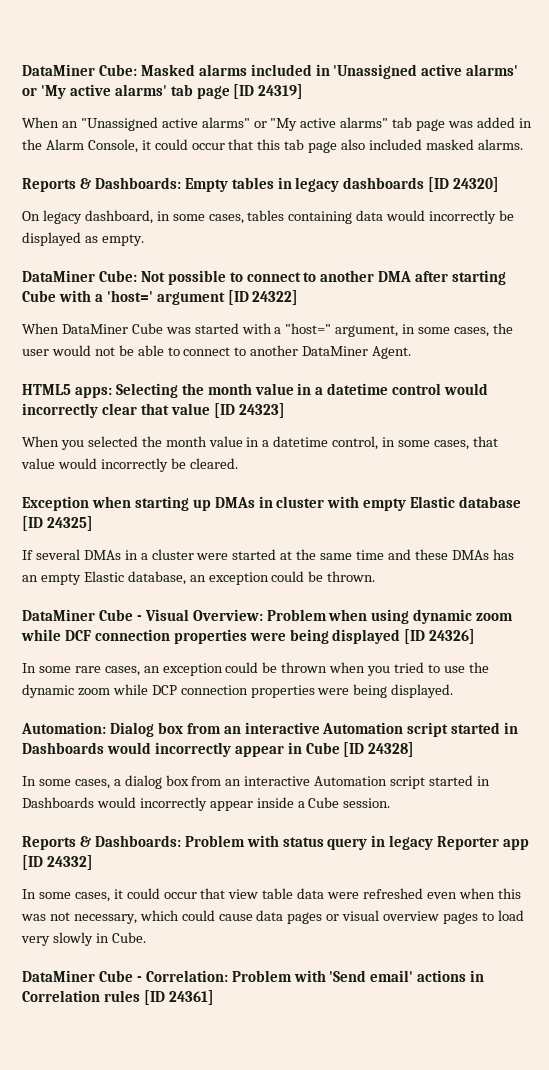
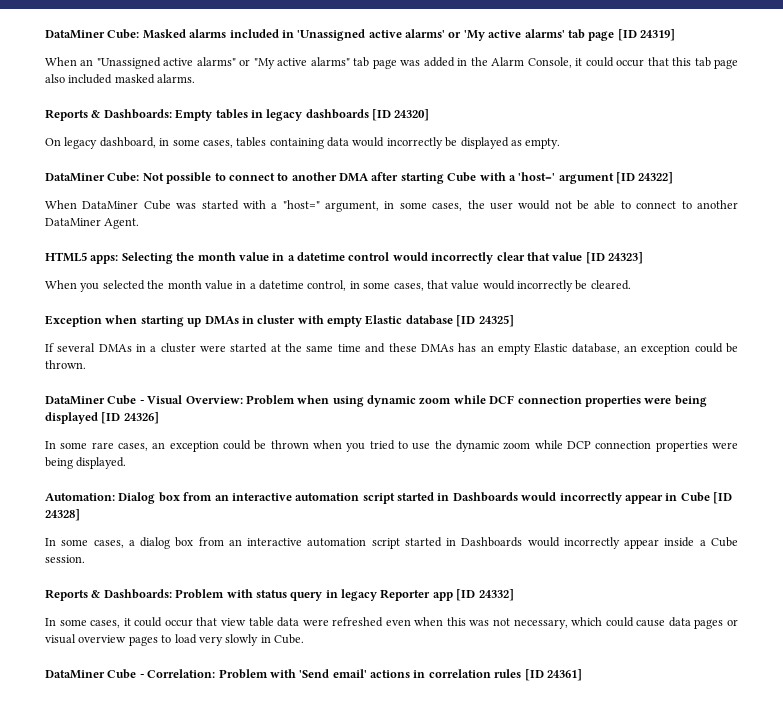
- Automation: Dialog box from an interactive Automation script started in Dashboards would incorrectly appear in Cube [ID 24328]
+ Automation: Dialog box from an interactive automation script started in Dashboards would incorrectly appear in Cube [ID 24328]
- In some cases, a dialog box from an interactive Automation script started in Dashboards would incorrectly appear inside a Cube session.
+ In some cases, a dialog box from an interactive automation script started in Dashboards would incorrectly appear inside a Cube session.
- DataMiner Cube - Correlation: Problem with 'Send email' actions in Correlation rules [ID 24361]
+ DataMiner Cube - Correlation: Problem with 'Send email' actions in correlation rules [ID 24361]

